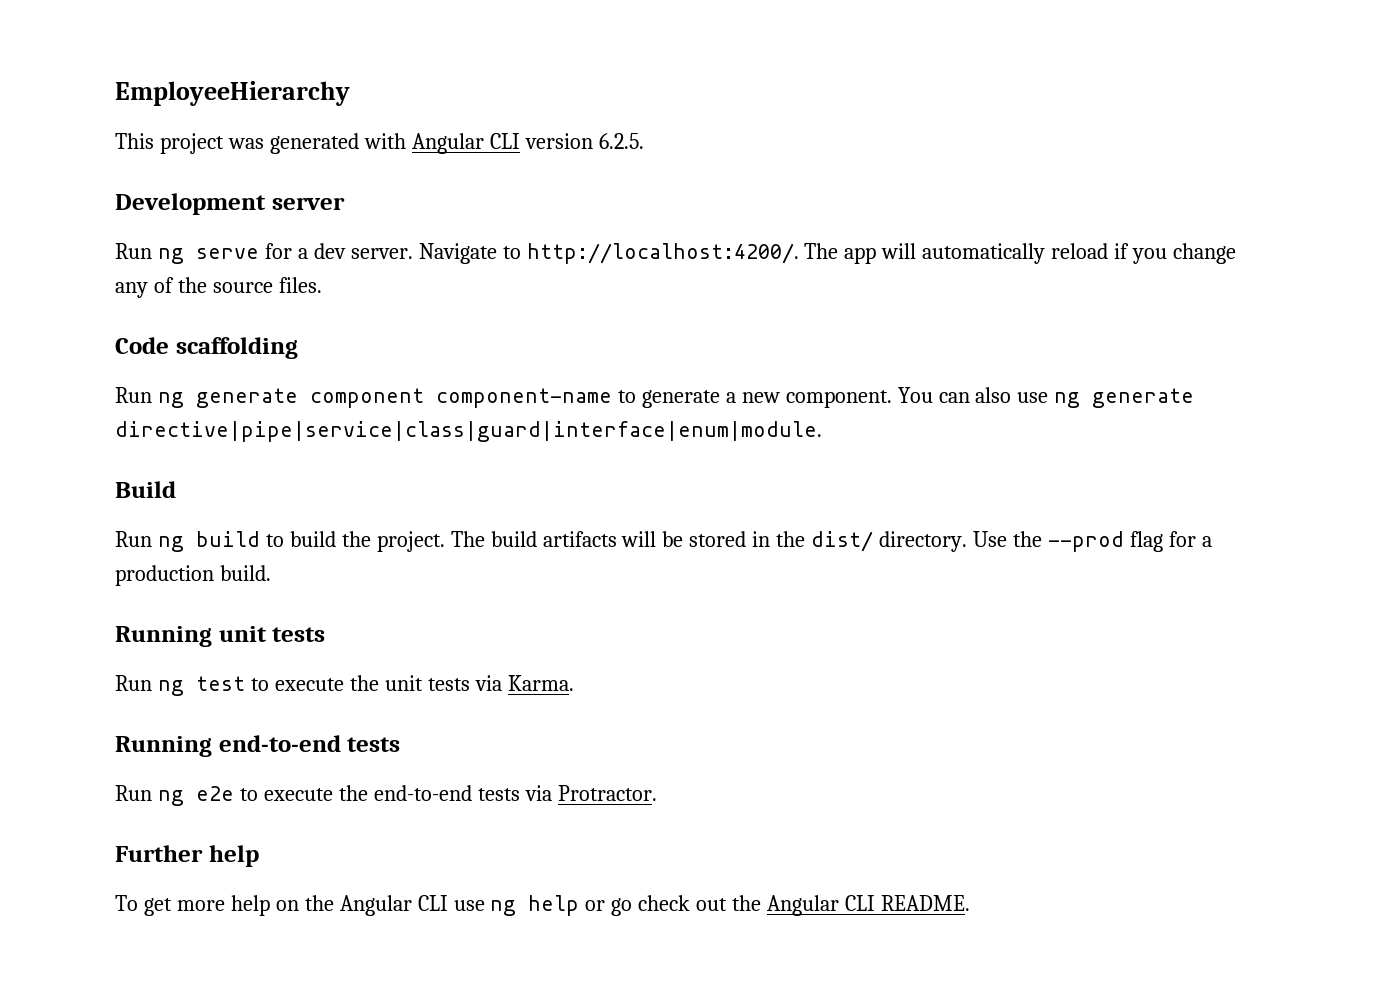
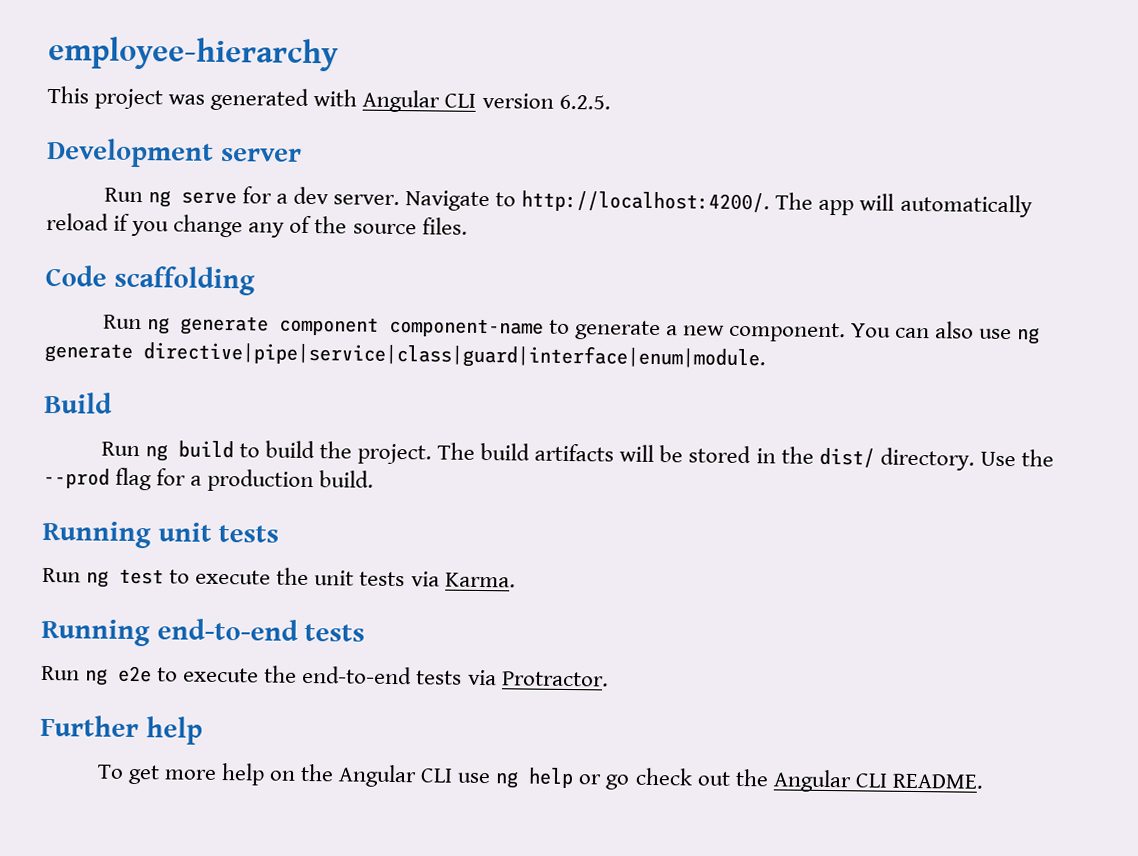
- EmployeeHierarchy
+ employee-hierarchy

